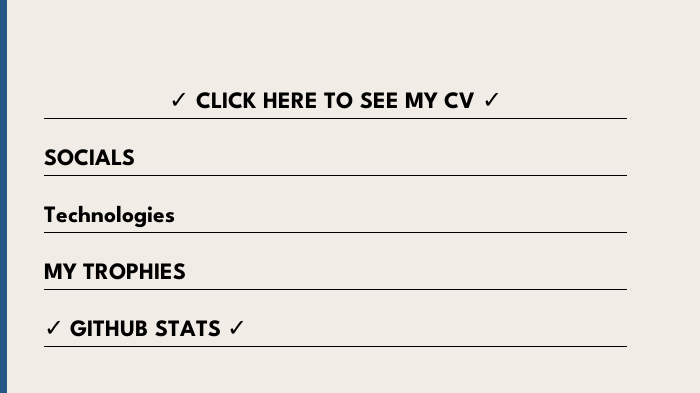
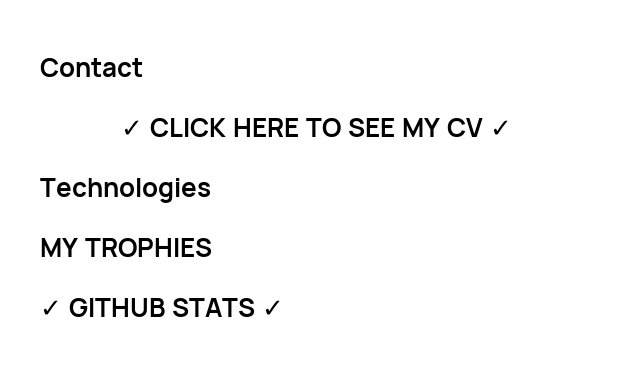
+ Contact
- SOCIALS

